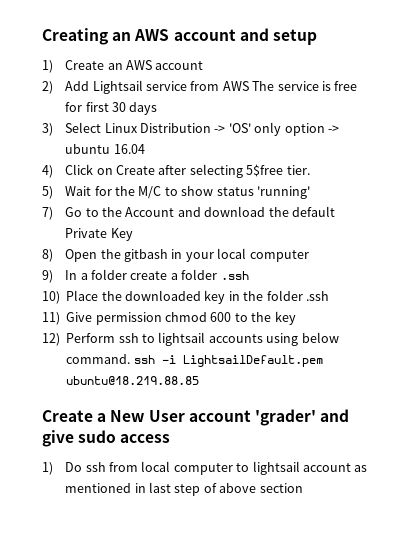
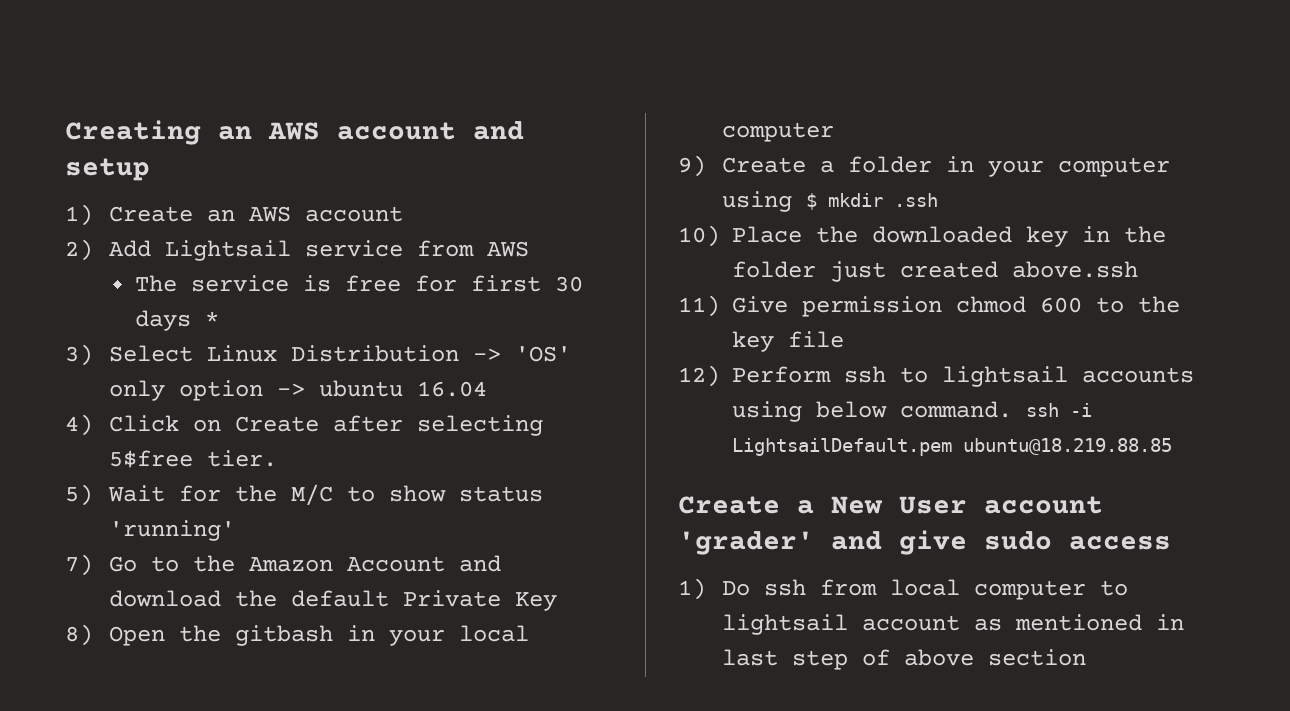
- 2) Add Lightsail service from AWS The service is free for first 30 days
+ 2) Add Lightsail service from AWS
+ The service is free for first 30 days *
- 7) Go to the Account and download the default Private Key
+ 7) Go to the Amazon Account and download the default Private Key
- 9) In a folder create a folder .ssh
+ 9) Create a folder in your computer using $ mkdir .ssh
- 10) Place the downloaded key in the folder .ssh
+ 10) Place the downloaded key in the folder just created above.ssh
- 11) Give permission chmod 600 to the key
+ 11) Give permission chmod 600 to the key file

